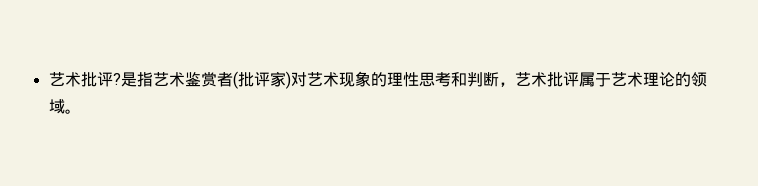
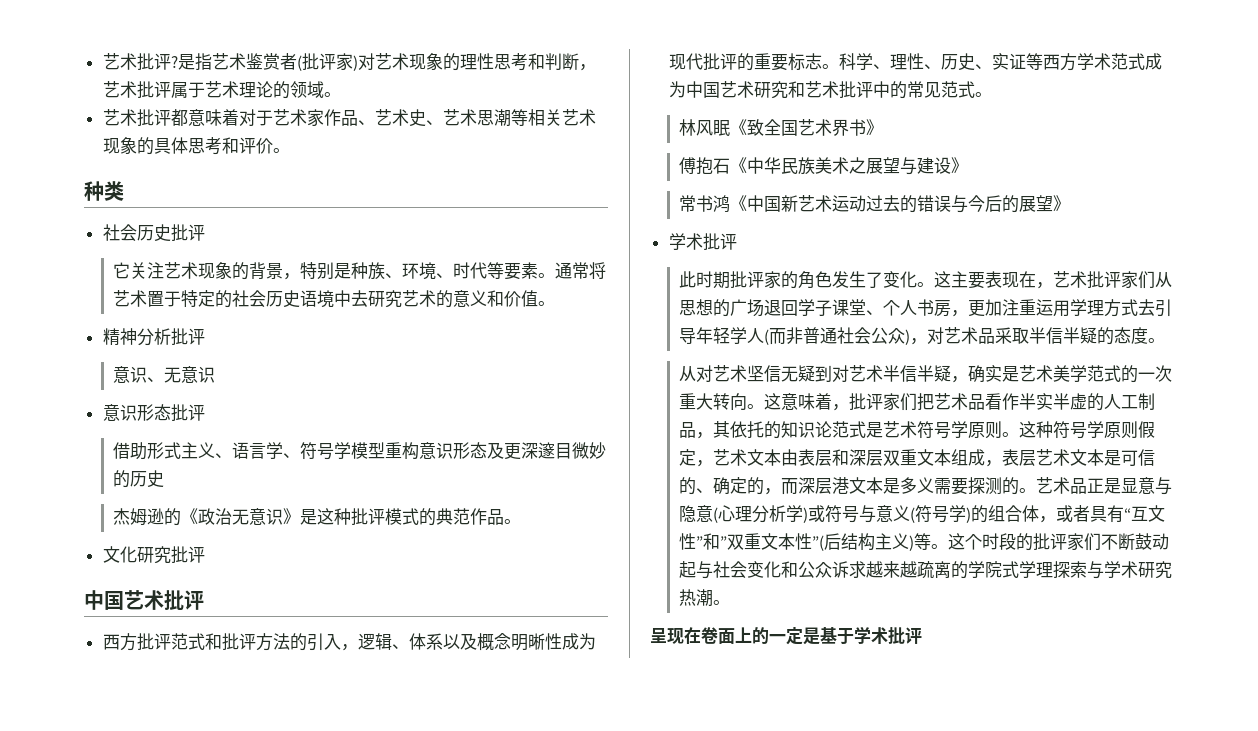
+ 艺术批评都意味着对于艺术家作品、艺术史、艺术思潮等相关艺术现象的具体思考和评价。
+ 种类
+ 社会历史批评
+ 它关注艺术现象的背景，特别是种族、环境、时代等要素。通常将艺术置于特定的社会历史语境中去研究艺术的意义和价值。
+ 精神分析批评
+ 意识、无意识
+ 意识形态批评
+ 借助形式主义、语言学、符号学模型重构意识形态及更深邃目微妙的历史
+ 杰姆逊的《政治无意识》是这种批评模式的典范作品。
+ 文化研究批评
+ 中国艺术批评
+ 西方批评范式和批评方法的引入，逻辑、体系以及概念明晰性成为现代批评的重要标志。科学、理性、历史、实证等西方学术范式成为中国艺术研究和艺术批评中的常见范式。
+ 林风眠《致全国艺术界书》
+ 傅抱石《中华民族美术之展望与建设》
+ 常书鸿《中国新艺术运动过去的错误与今后的展望》
+ 学术批评
+ 此时期批评家的角色发生了变化。这主要表现在，艺术批评家们从思想的广场退回学子课堂、个人书房，更加注重运用学理方式去引导年轻学人(而非普通社会公众)，对艺术品采取半信半疑的态度。
+ 从对艺术坚信无疑到对艺术半信半疑，确实是艺术美学范式的一次重大转向。这意味着，批评家们把艺术品看作半实半虚的人工制品，其依托的知识论范式是艺术符号学原则。这种符号学原则假定，艺术文本由表层和深层双重文本组成，表层艺术文本是可信的、确定的，而深层港文本是多义需要探测的。艺术品正是显意与隐意(心理分析学)或符号与意义(符号学)的组合体，或者具有“互文性”和”双重文本性”(后结构主义)等。这个时段的批评家们不断鼓动起与社会变化和公众诉求越来越疏离的学院式学理探索与学术研究热潮。
+ 呈现在卷面上的一定是基于学术批评

